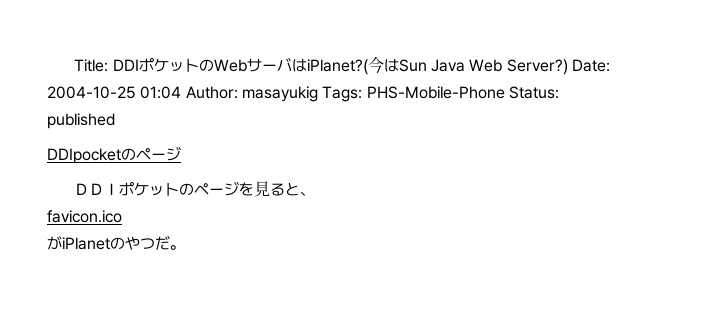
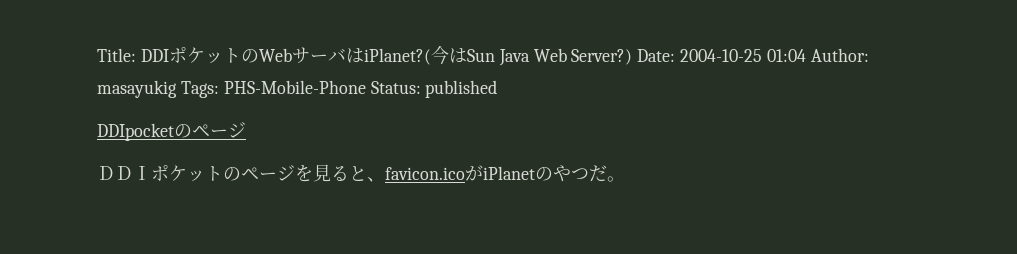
- ＤＤＩポケットのページを見ると、
- favicon.ico
- がiPlanetのやつだ。
+ ＤＤＩポケットのページを見ると、favicon.icoがiPlanetのやつだ。

